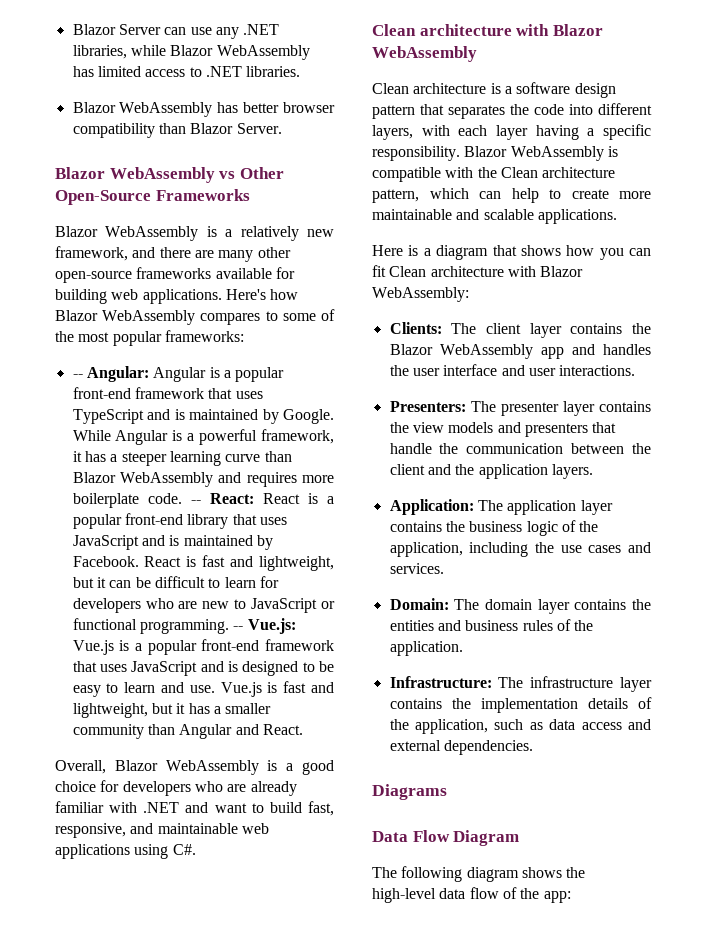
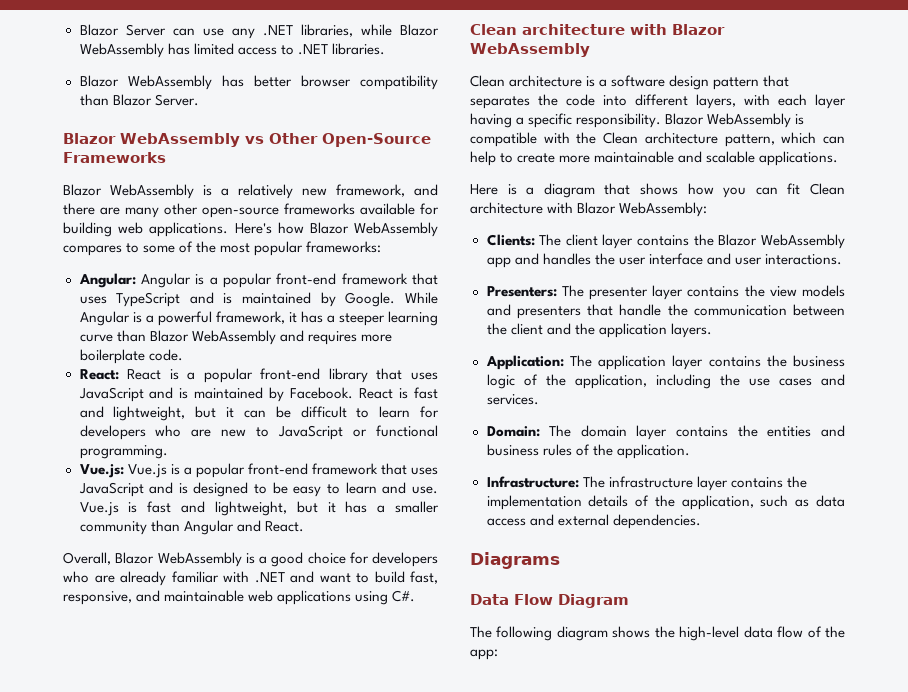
- -- Angular: Angular is a popular front-end framework that uses TypeScript and is maintained by Google.
+ Angular: Angular is a popular front-end framework that uses TypeScript and is maintained by Google.
- While Angular is a powerful framework, it has a steeper learning curve than Blazor WebAssembly and requires more boilerplate code. -- React: React is a popular front-end library that uses JavaScript and is maintained by Facebook.
+ While Angular is a powerful framework, it has a steeper learning curve than Blazor WebAssembly and requires more boilerplate code.
+ React: React is a popular front-end library that uses JavaScript and is maintained by Facebook.
- React is fast and lightweight, but it can be difficult to learn for developers who are new to JavaScript or functional programming. -- Vue.js: Vue.js is a popular front-end framework that uses JavaScript and is designed to be easy to learn and use.
+ React is fast and lightweight, but it can be difficult to learn for developers who are new to JavaScript or functional programming.
+ Vue.js: Vue.js is a popular front-end framework that uses JavaScript and is designed to be easy to learn and use.

